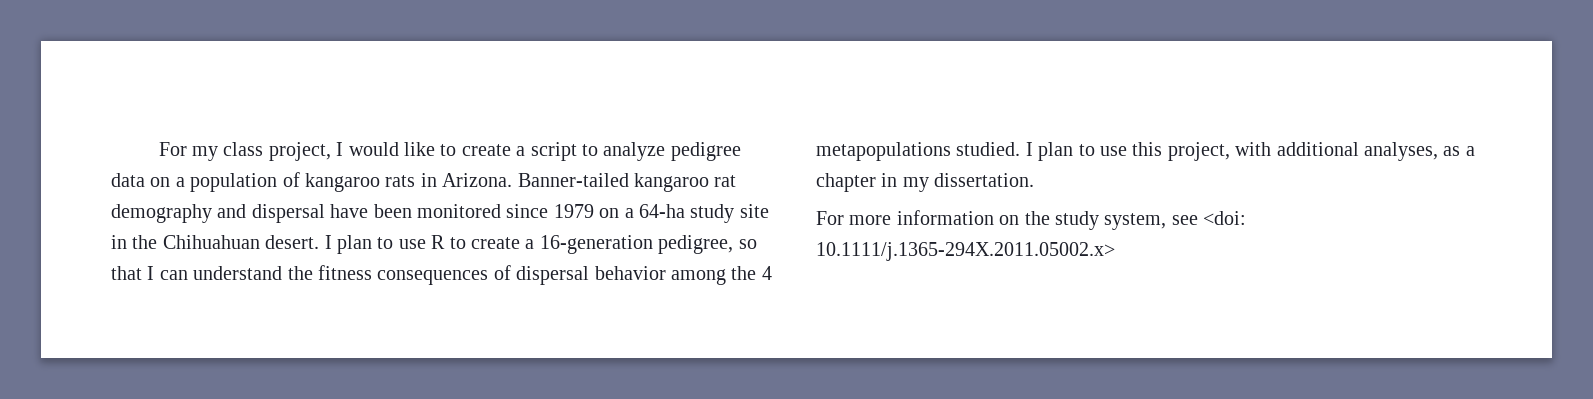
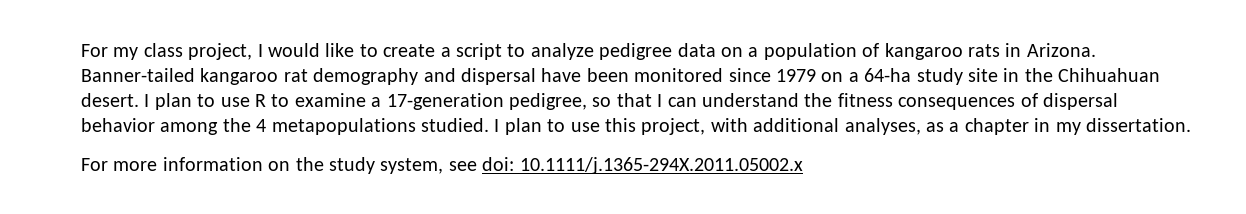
- I plan to use R to create a 16-generation pedigree, so that I can understand the fitness consequences of dispersal behavior among the 4 metapopulations studied.
+ I plan to use R to examine a 17-generation pedigree, so that I can understand the fitness consequences of dispersal behavior among the 4 metapopulations studied.
- For more information on the study system, see <doi: 10.1111/j.1365-294X.2011.05002.x>
+ For more information on the study system, see doi: 10.1111/j.1365-294X.2011.05002.x

